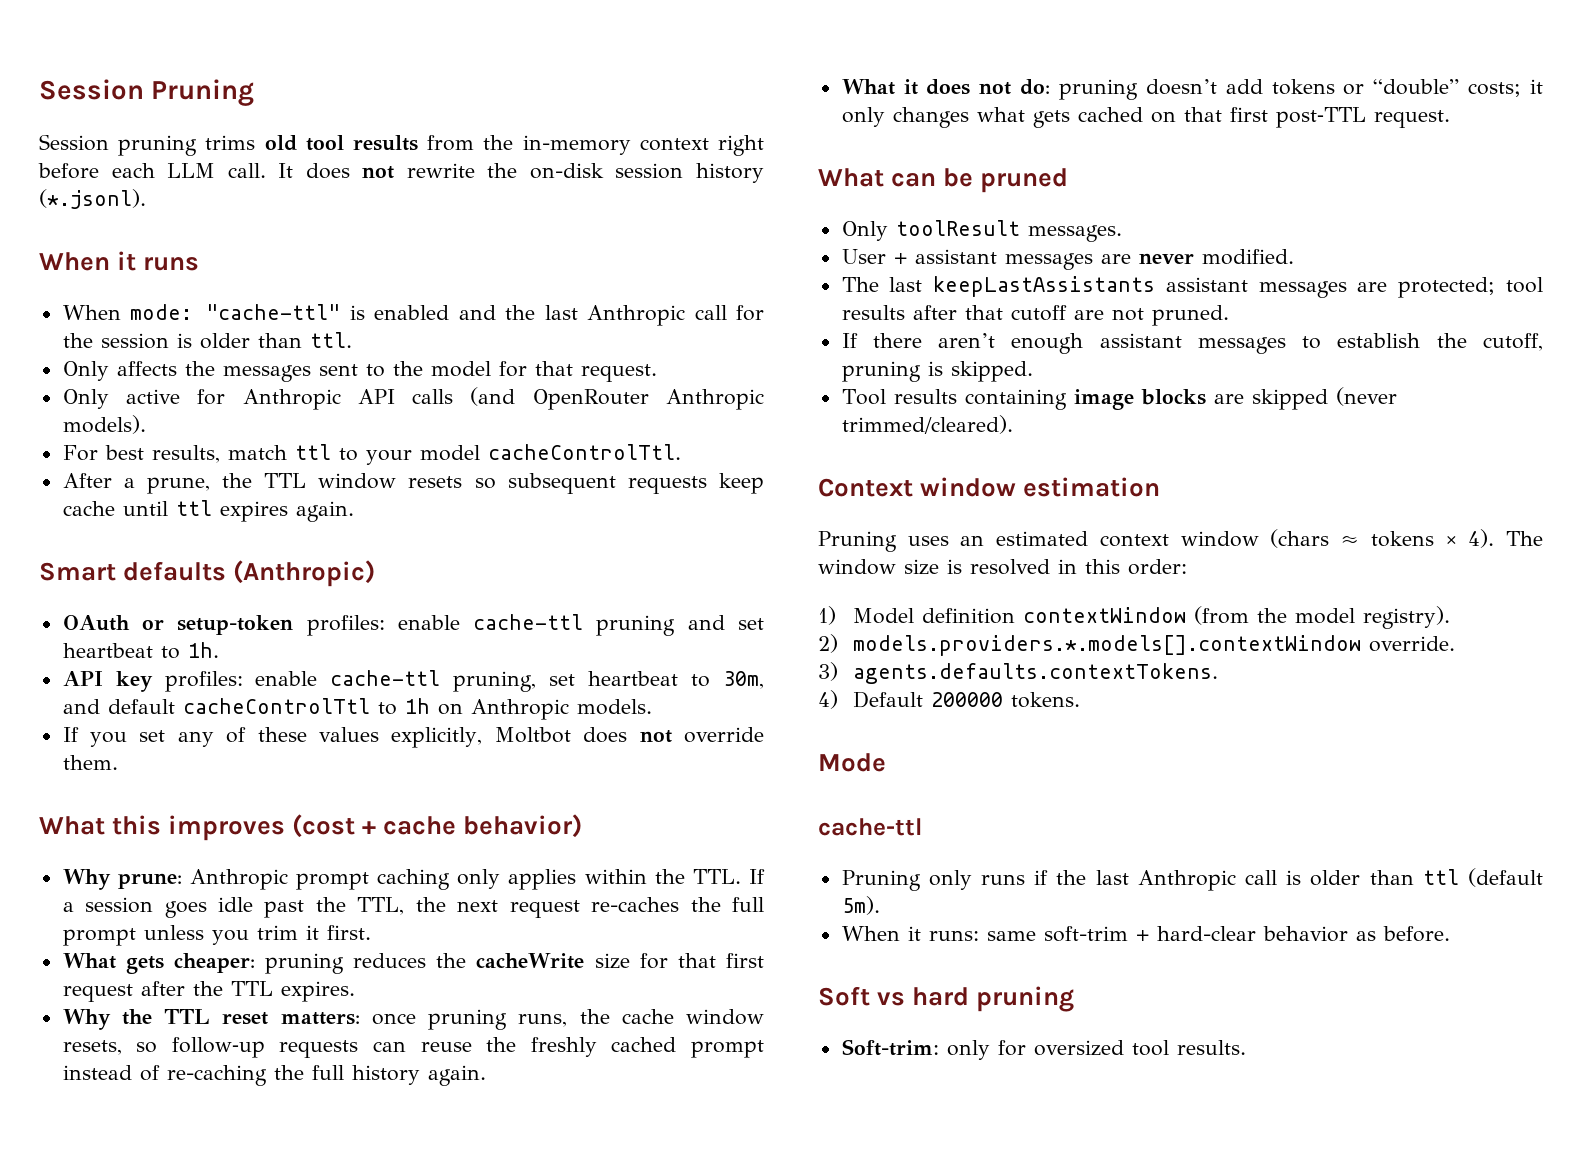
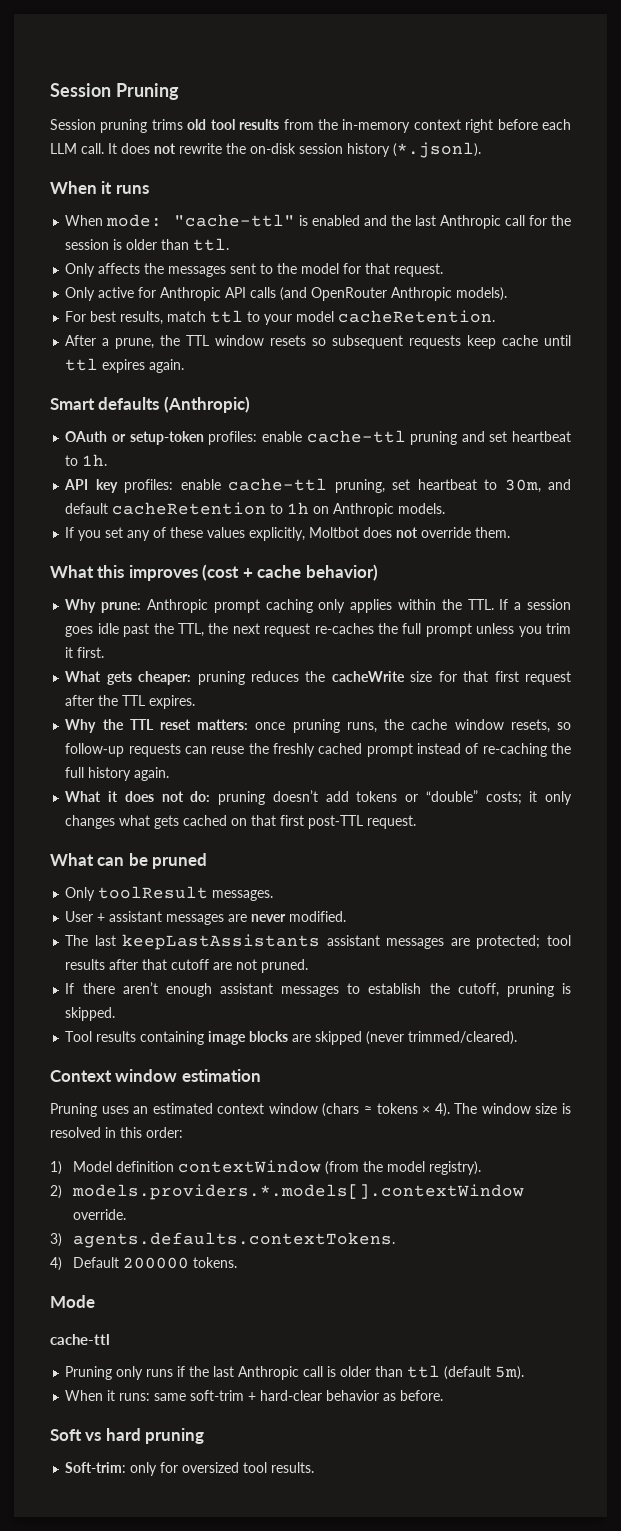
- For best results, match ttl to your model cacheControlTtl.
+ For best results, match ttl to your model cacheRetention.
- API key profiles: enable cache-ttl pruning, set heartbeat to 30m, and default cacheControlTtl to 1h on Anthropic models.
+ API key profiles: enable cache-ttl pruning, set heartbeat to 30m, and default cacheRetention to 1h on Anthropic models.

